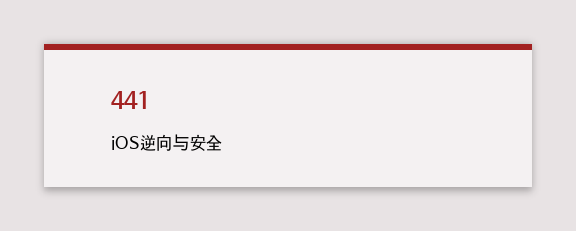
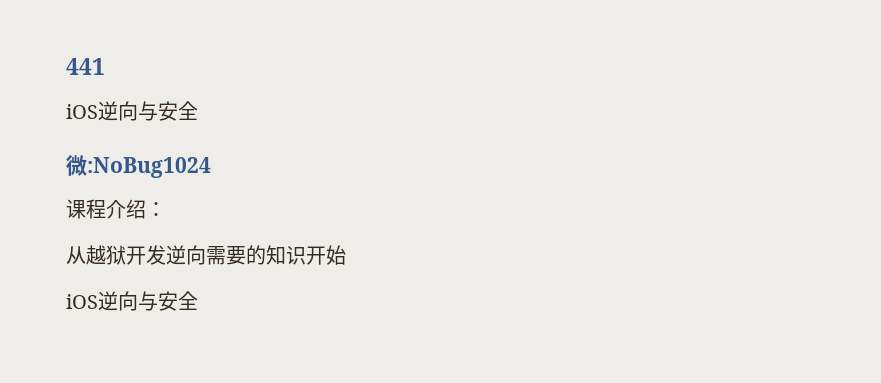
+ 微:NoBug1024
+ 课程介绍：
+ 从越狱开发逆向需要的知识开始
+ iOS逆向与安全

